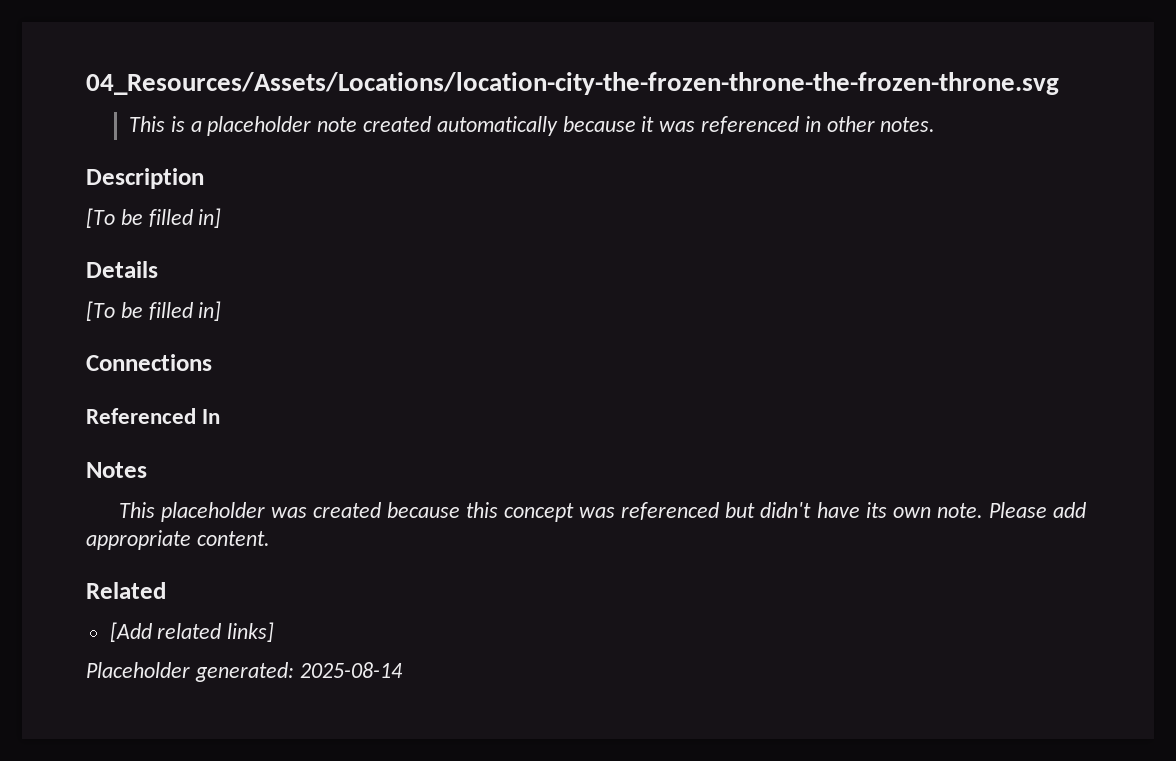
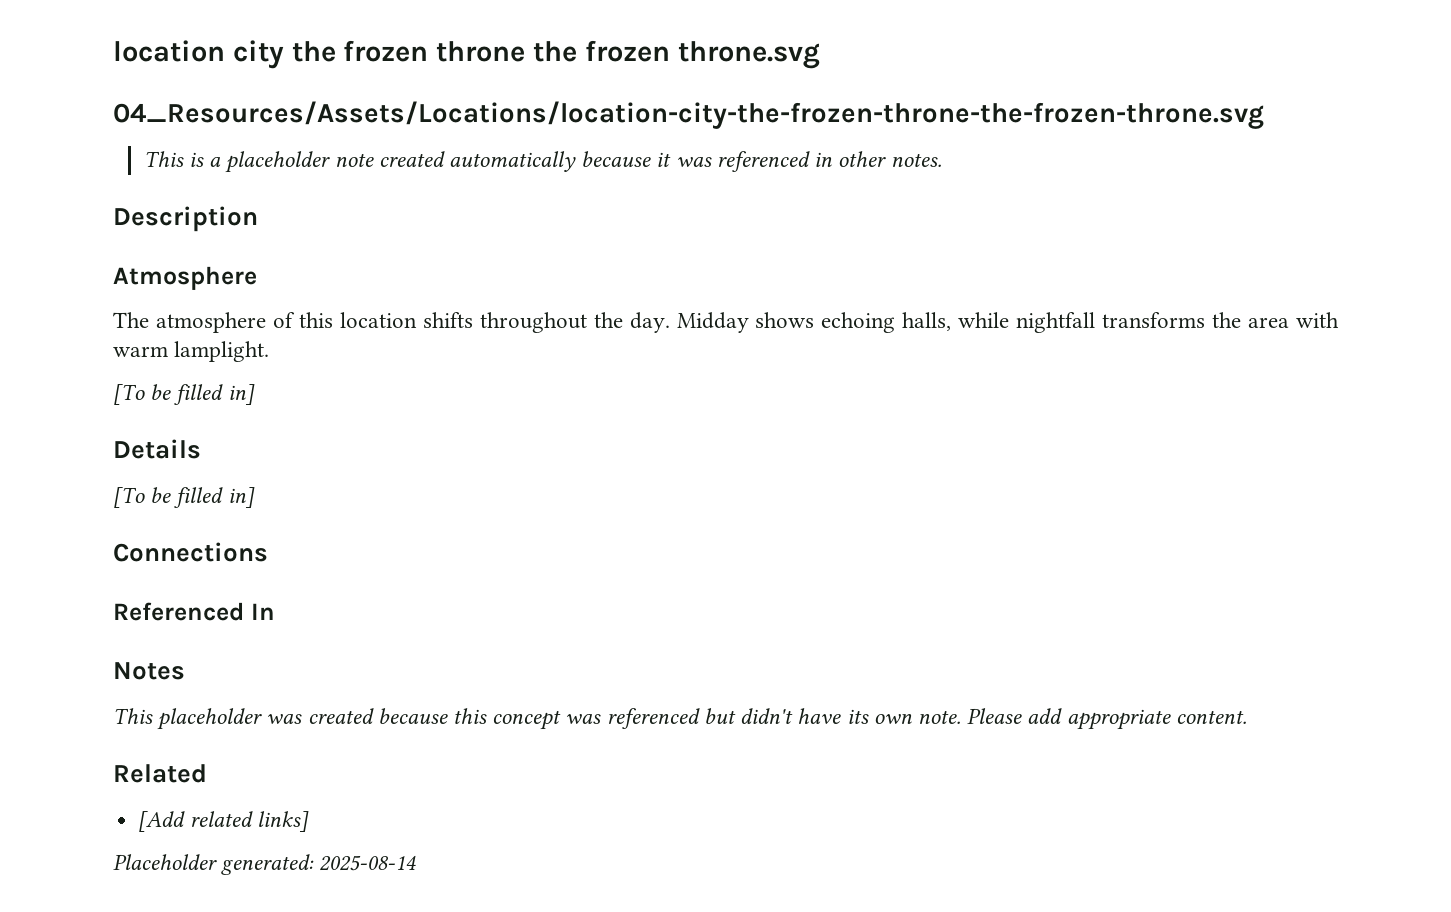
+ location city the frozen throne the frozen throne.svg
+ Atmosphere
+ The atmosphere of this location shifts throughout the day. Midday shows echoing halls, while nightfall transforms the area with warm lamplight.

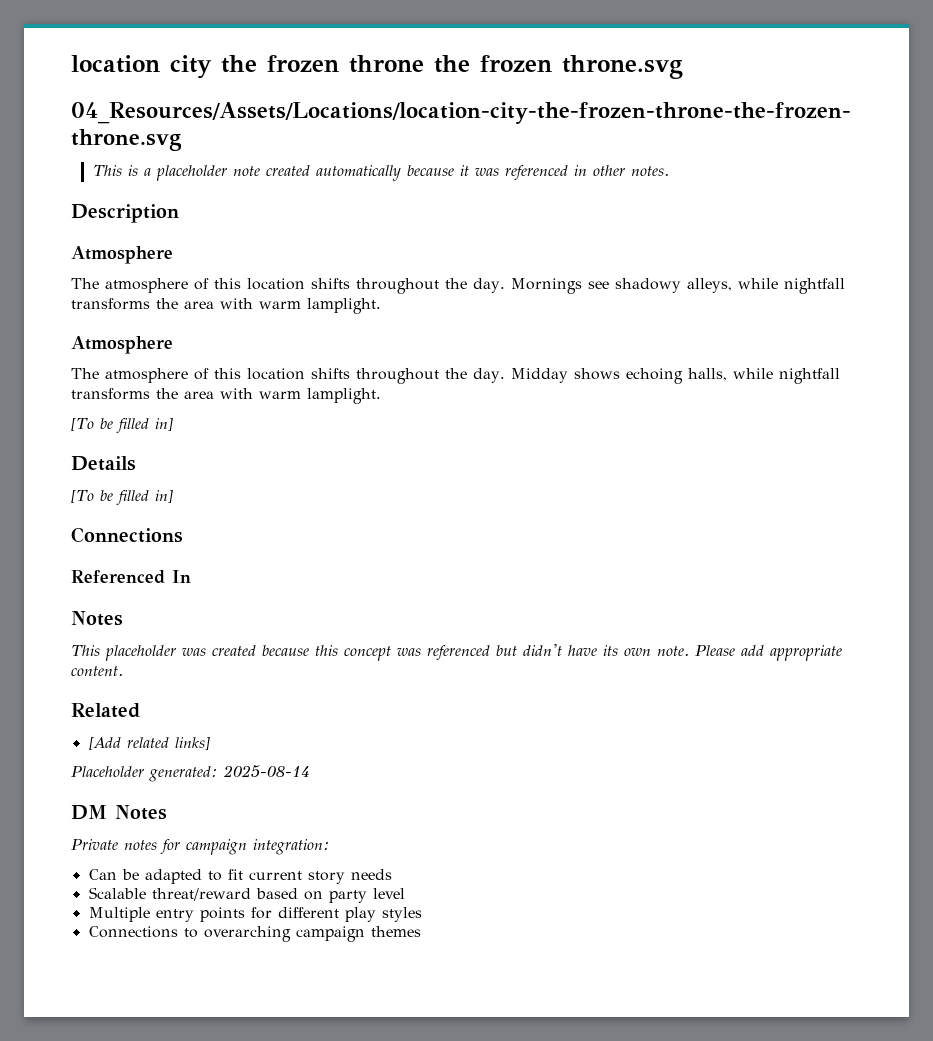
+ The atmosphere of this location shifts throughout the day. Mornings see shadowy alleys, while nightfall transforms the area with warm lamplight.
+ Atmosphere
+ DM Notes
+ Private notes for campaign integration:
+ Can be adapted to fit current story needs
+ Scalable threat/reward based on party level
+ Multiple entry points for different play styles
+ Connections to overarching campaign themes

